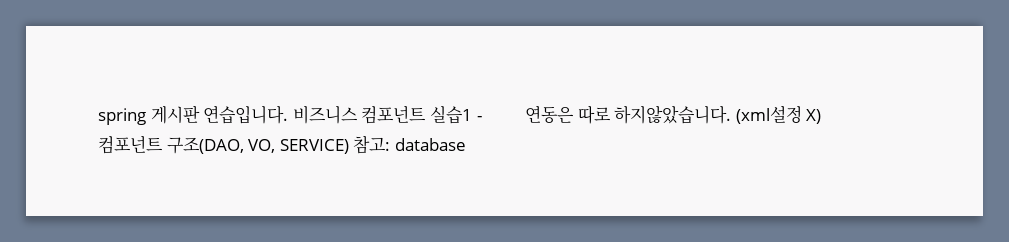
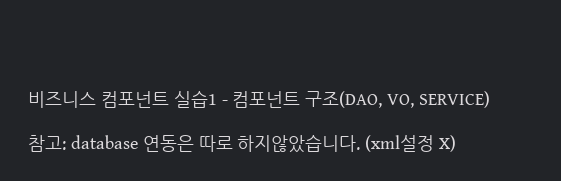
- spring 게시판 연습입니다. 비즈니스 컴포넌트 실습1 - 컴포넌트 구조(DAO, VO, SERVICE) 참고: database 연동은 따로 하지않았습니다.
+ 비즈니스 컴포넌트 실습1 - 컴포넌트 구조(DAO, VO, SERVICE)
+ 참고: database 연동은 따로 하지않았습니다.

